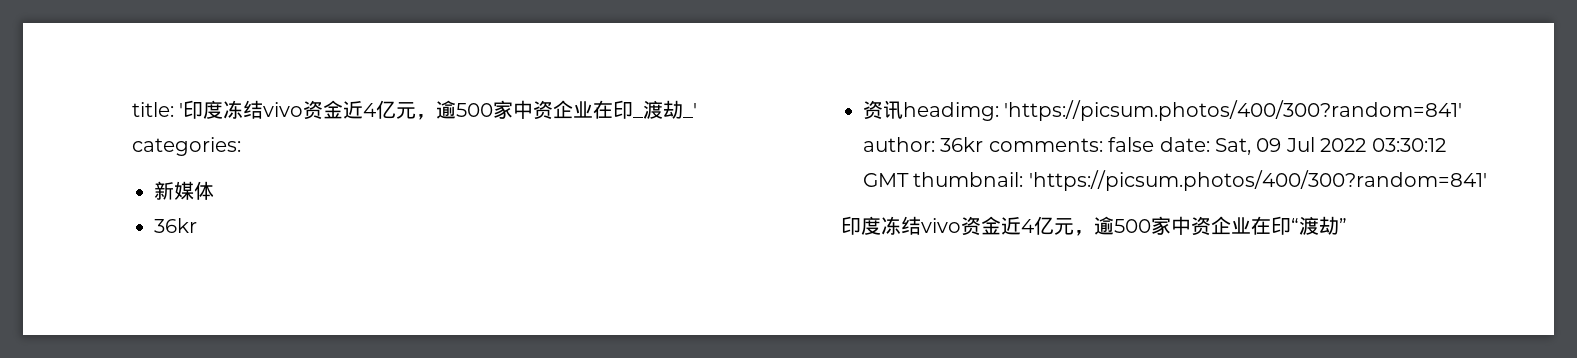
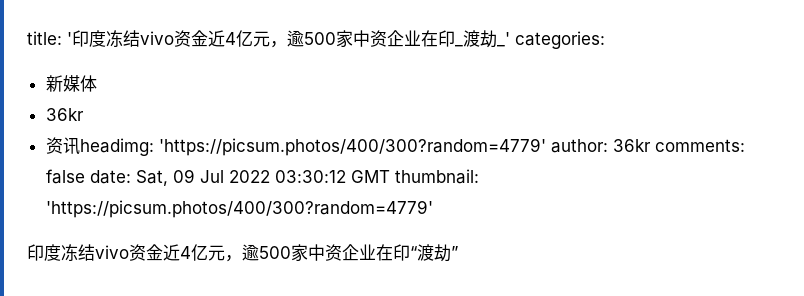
- 资讯headimg: 'https://picsum.photos/400/300?random=841' author: 36kr comments: false date: Sat, 09 Jul 2022 03:30:12 GMT thumbnail: 'https://picsum.photos/400/300?random=841'
+ 资讯headimg: 'https://picsum.photos/400/300?random=4779' author: 36kr comments: false date: Sat, 09 Jul 2022 03:30:12 GMT thumbnail: 'https://picsum.photos/400/300?random=4779'

